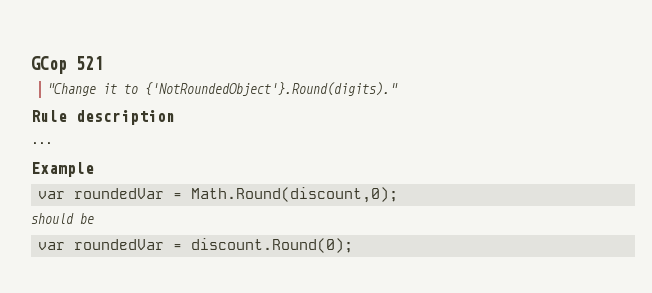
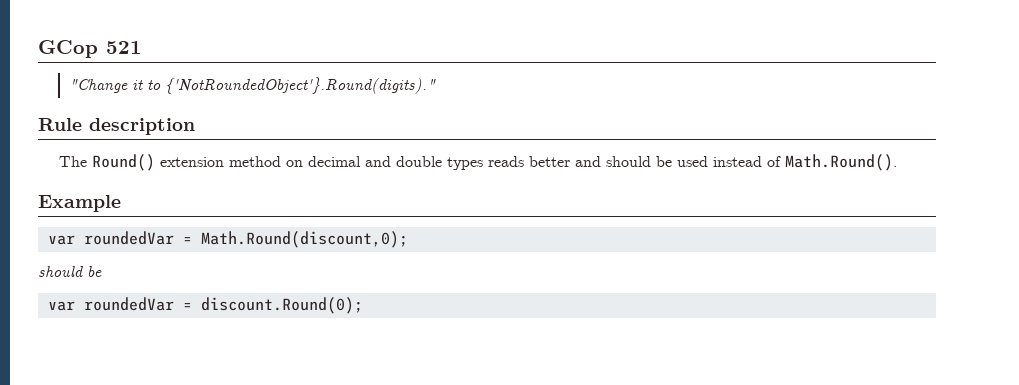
- ...
+ The Round() extension method on decimal and double types reads better and should be used instead of Math.Round().

